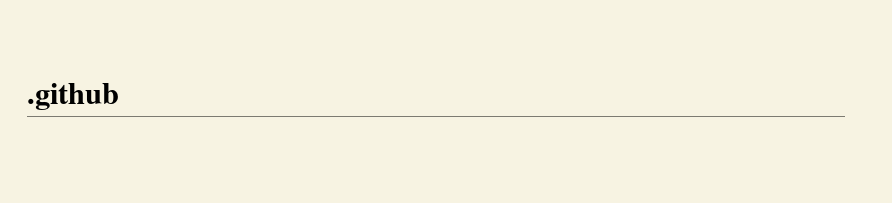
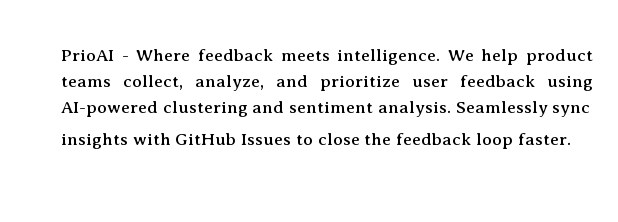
- .github
+ PrioAI - Where feedback meets intelligence. We help product teams collect, analyze, and prioritize user feedback using AI-powered clustering and sentiment analysis. Seamlessly sync
+ insights with GitHub Issues to close the feedback loop faster.

